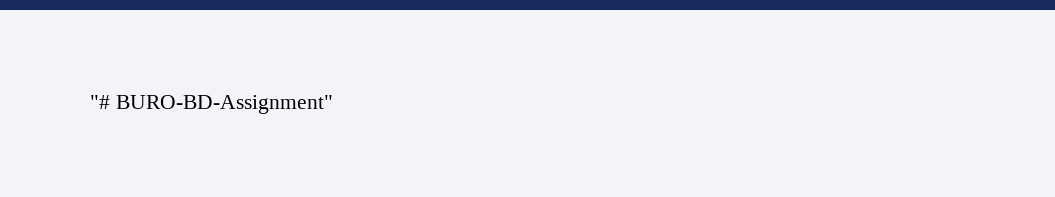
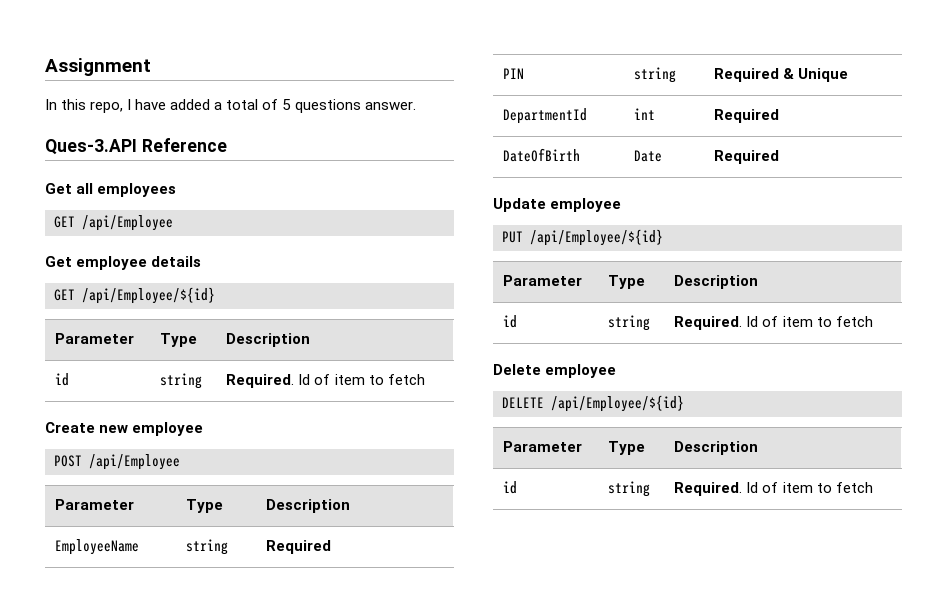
- "# BURO-BD-Assignment"
+ Assignment
+ In this repo, I have added a total of 5 questions answer.
+ Ques-3.API Reference
+ Get all employees
+ GET /api/Employee
+ Get employee details
+ GET /api/Employee/${id}
+ Parameter | Type | Description
+ id | string | Required. Id of item to fetch
+ Create new employee
+ POST /api/Employee
+ Parameter | Type | Description
+ EmployeeName | string | Required
+ PIN | string | Required & Unique
+ DepartmentId | int | Required
+ DateOfBirth | Date | Required
+ Update employee
+ PUT /api/Employee/${id}
+ Parameter | Type | Description
+ id | string | Required. Id of item to fetch
+ Delete employee
+ DELETE /api/Employee/${id}
+ Parameter | Type | Description
+ id | string | Required. Id of item to fetch

